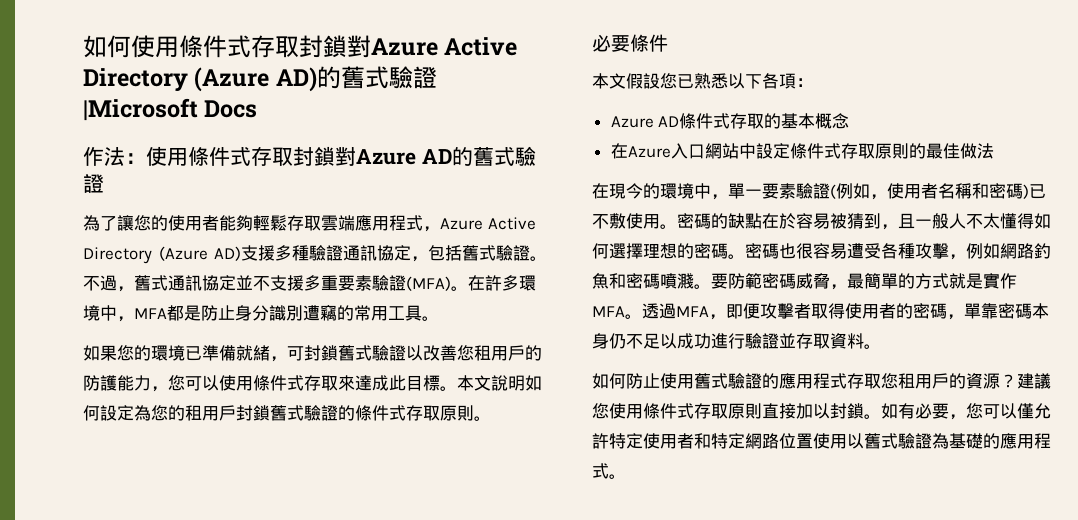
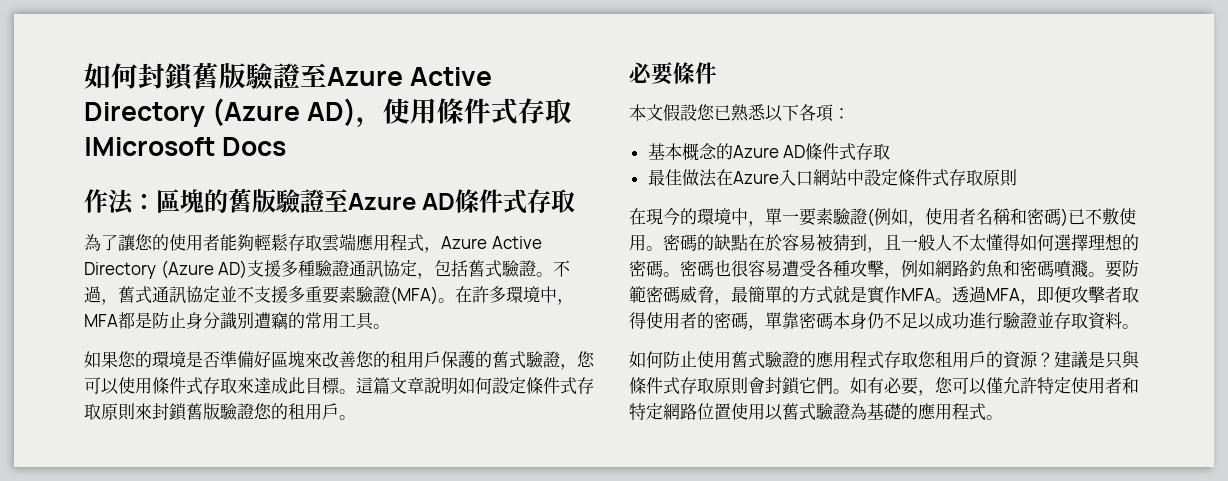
- 如何使用條件式存取封鎖對Azure Active Directory (Azure AD)的舊式驗證|Microsoft Docs
- 作法：使用條件式存取封鎖對Azure AD的舊式驗證
+ 如何封鎖舊版驗證至Azure Active Directory (Azure AD)，使用條件式存取|Microsoft Docs
+ 作法：區塊的舊版驗證至Azure AD條件式存取
- 如果您的環境已準備就緒，可封鎖舊式驗證以改善您租用戶的防護能力，您可以使用條件式存取來達成此目標。
+ 如果您的環境是否準備好區塊來改善您的租用戶保護的舊式驗證，您可以使用條件式存取來達成此目標。
- 本文說明如何設定為您的租用戶封鎖舊式驗證的條件式存取原則。
+ 這篇文章說明如何設定條件式存取原則來封鎖舊版驗證您的租用戶。
- Azure AD條件式存取的基本概念
- 在Azure入口網站中設定條件式存取原則的最佳做法
+ 基本概念的Azure AD條件式存取
+ 最佳做法在Azure入口網站中設定條件式存取原則
- 建議您使用條件式存取原則直接加以封鎖。
+ 建議是只與條件式存取原則會封鎖它們。

